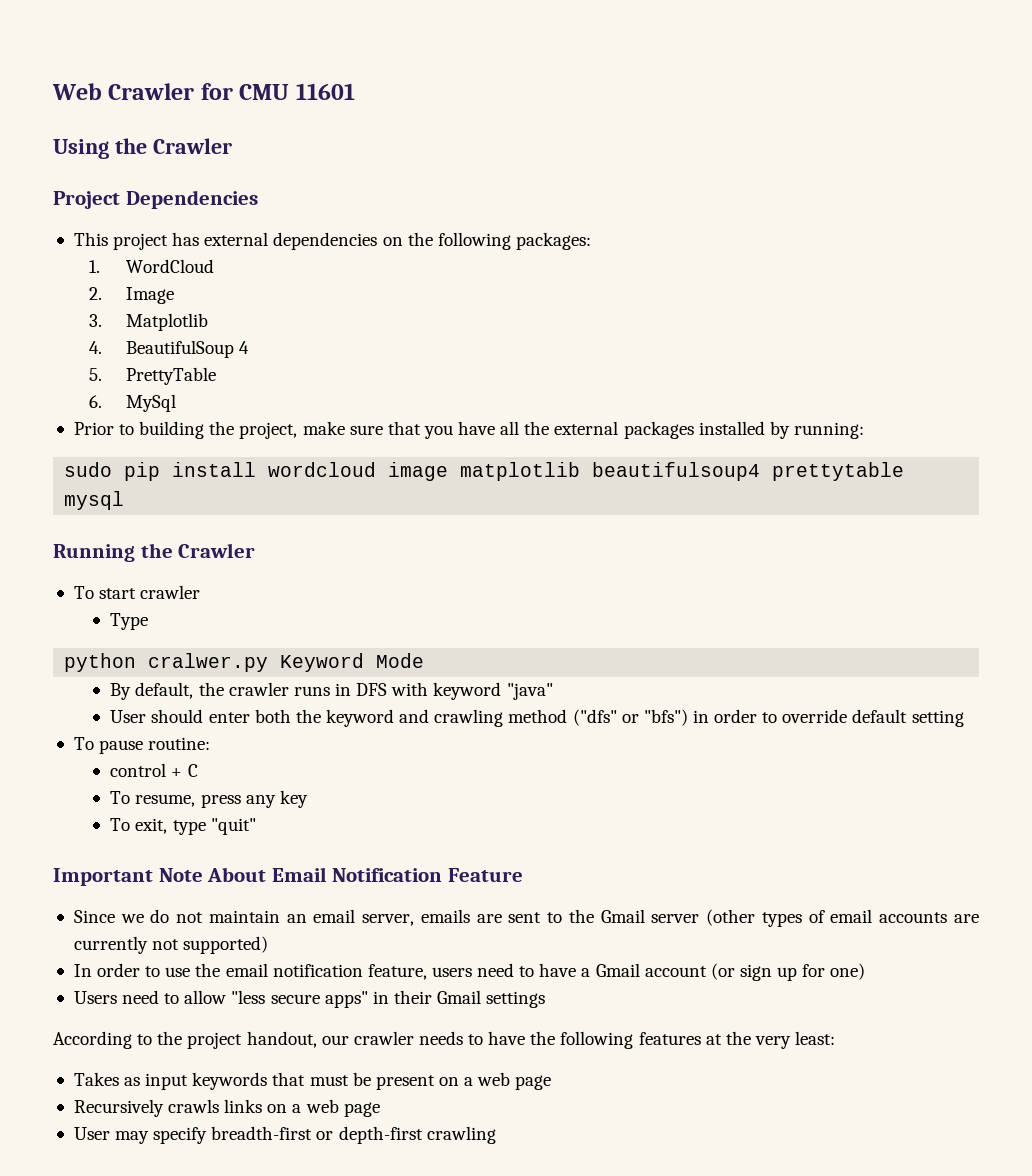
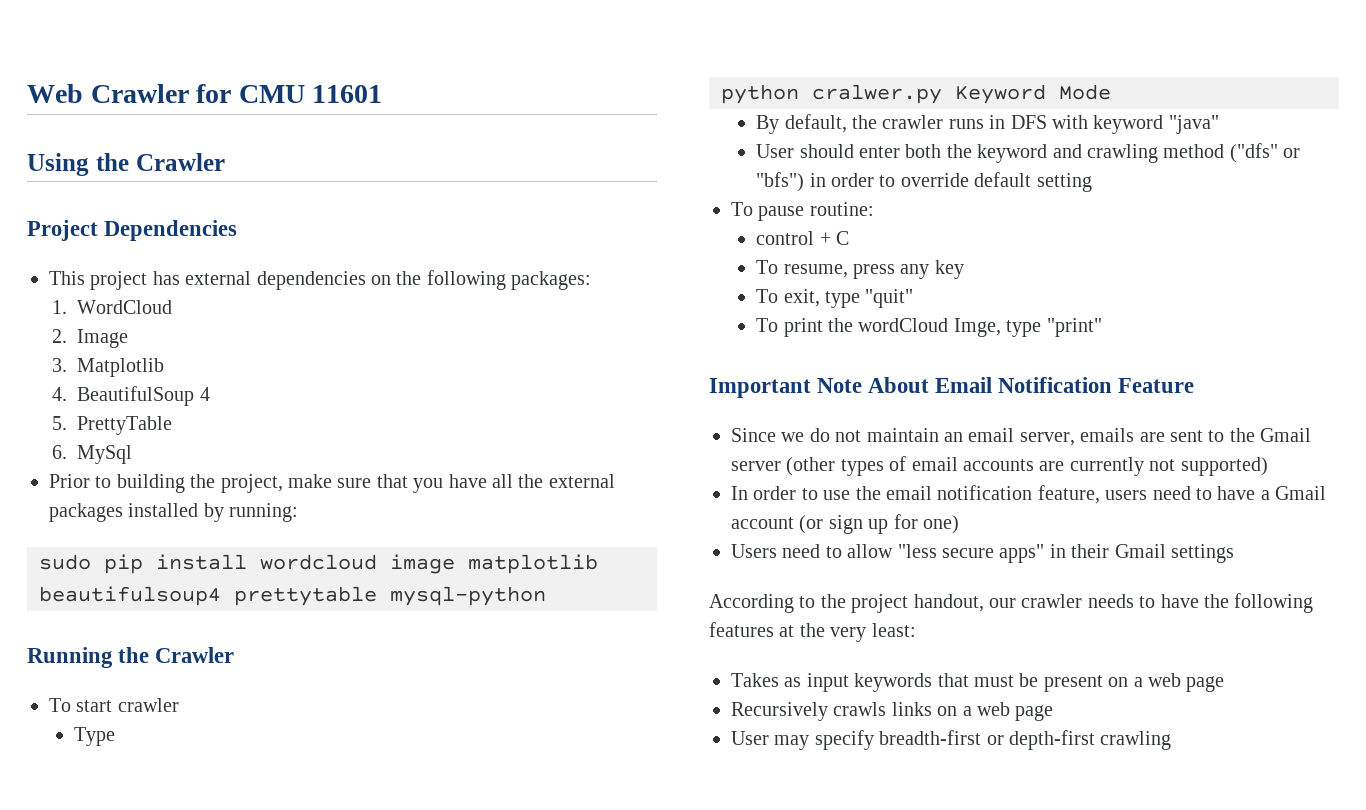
- sudo pip install wordcloud image matplotlib beautifulsoup4 prettytable mysql
+ sudo pip install wordcloud image matplotlib beautifulsoup4 prettytable mysql-python
+ To print the wordCloud Imge, type "print"

